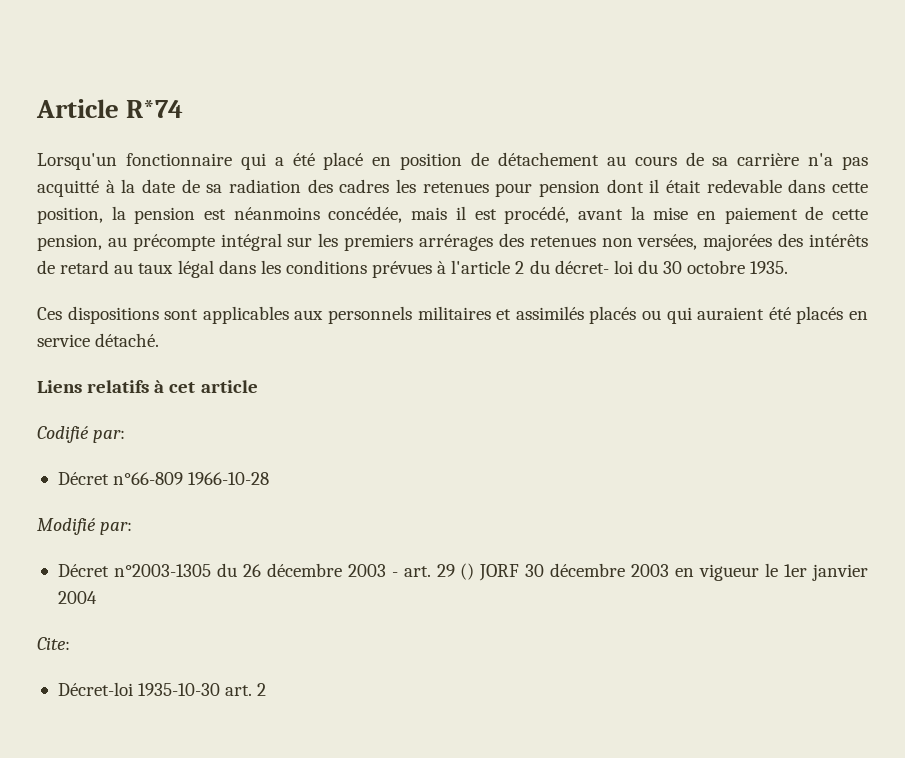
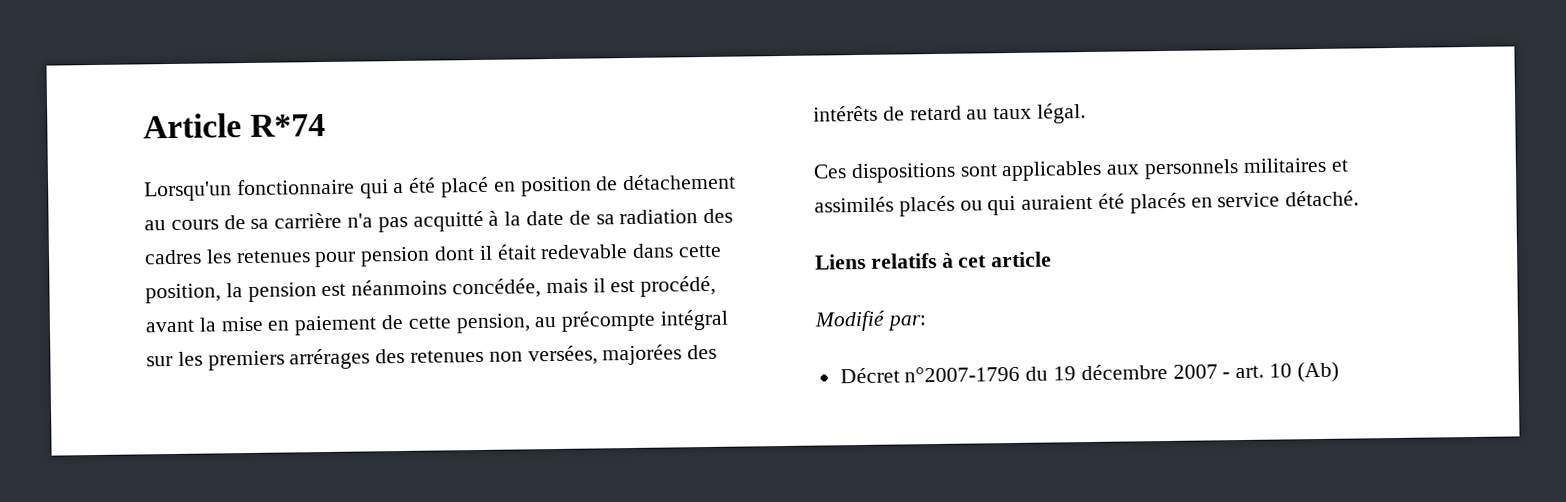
- Lorsqu'un fonctionnaire qui a été placé en position de détachement au cours de sa carrière n'a pas acquitté à la date de sa radiation des cadres les retenues pour pension dont il était redevable dans cette position, la pension est néanmoins concédée, mais il est procédé, avant la mise en paiement de cette pension, au précompte intégral sur les premiers arrérages des retenues non versées, majorées des intérêts de retard au taux légal dans les conditions prévues à l'article 2 du décret- loi du 30 octobre 1935.
+ Lorsqu'un fonctionnaire qui a été placé en position de détachement au cours de sa carrière n'a pas acquitté à la date de sa radiation des cadres les retenues pour pension dont il était redevable dans cette position, la pension est néanmoins concédée, mais il est procédé, avant la mise en paiement de cette pension, au précompte intégral sur les premiers arrérages des retenues non versées, majorées des intérêts de retard au taux légal.
- Codifié par:
- Décret n°66-809 1966-10-28
  Modifié par:
- Décret n°2003-1305 du 26 décembre 2003 - art. 29 () JORF 30 décembre 2003 en vigueur le 1er janvier 2004
- Cite:
- Décret-loi 1935-10-30 art. 2
+ Décret n°2007-1796 du 19 décembre 2007 - art. 10 (Ab)

